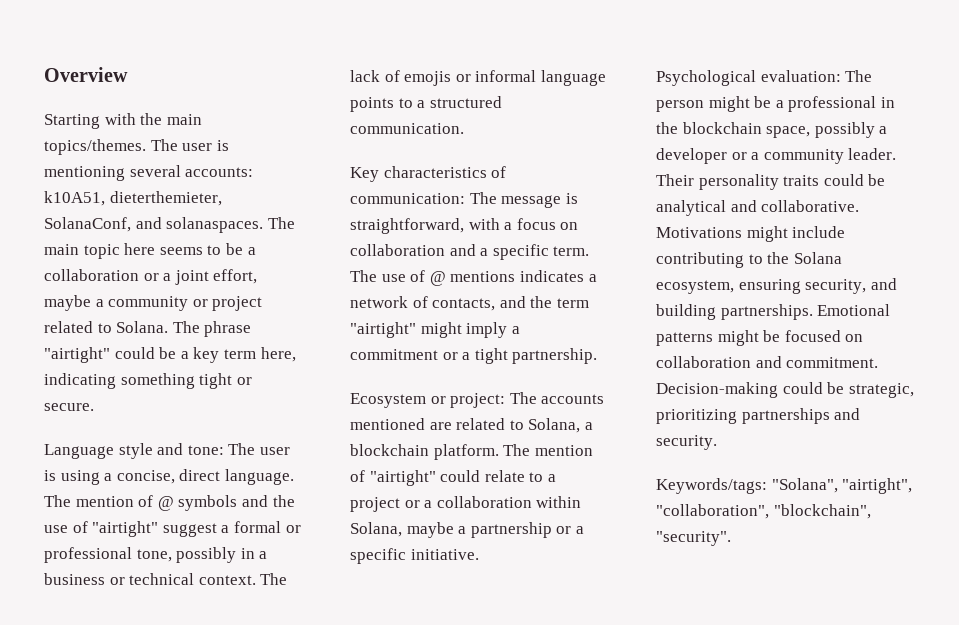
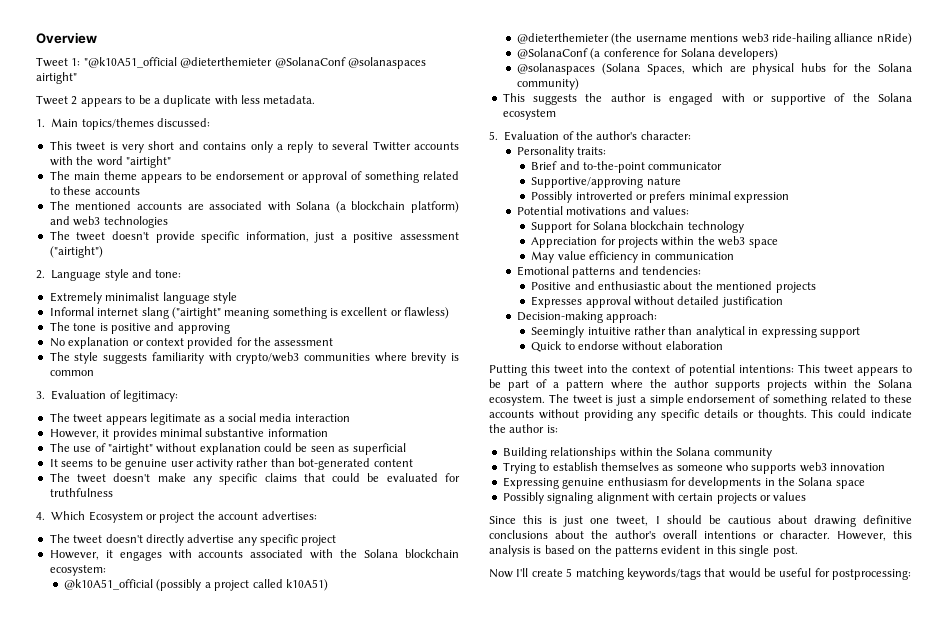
- Starting with the main topics/themes. The user is mentioning several accounts: k10A51, dieterthemieter, SolanaConf, and solanaspaces. The main topic here seems to be a collaboration or a joint effort, maybe a community or project related to Solana. The phrase "airtight" could be a key term here, indicating something tight or secure.
- Language style and tone: The user is using a concise, direct language. The mention of @ symbols and the use of "airtight" suggest a formal or professional tone, possibly in a business or technical context. The lack of emojis or informal language points to a structured communication.
- Key characteristics of communication: The message is straightforward, with a focus on collaboration and a specific term. The use of @ mentions indicates a network of contacts, and the term "airtight" might imply a commitment or a tight partnership.
- Ecosystem or project: The accounts mentioned are related to Solana, a blockchain platform. The mention of "airtight" could relate to a project or a collaboration within Solana, maybe a partnership or a specific initiative.
- Psychological evaluation: The person might be a professional in the blockchain space, possibly a developer or a community leader. Their personality traits could be analytical and collaborative. Motivations might include contributing to the Solana ecosystem, ensuring security, and building partnerships. Emotional patterns might be focused on collaboration and commitment. Decision-making could be strategic, prioritizing partnerships and security.
- Keywords/tags: "Solana", "airtight", "collaboration", "blockchain", "security".
+ Tweet 1: "@k10A51_official @dieterthemieter @SolanaConf @solanaspaces airtight"
+ Tweet 2 appears to be a duplicate with less metadata.
+ 1. Main topics/themes discussed:
+ This tweet is very short and contains only a reply to several Twitter accounts with the word "airtight"
+ The main theme appears to be endorsement or approval of something related to these accounts
+ The mentioned accounts are associated with Solana (a blockchain platform) and web3 technologies
+ The tweet doesn't provide specific information, just a positive assessment ("airtight")
+ 2. Language style and tone:
+ Extremely minimalist language style
+ Informal internet slang ("airtight" meaning something is excellent or flawless)
+ The tone is positive and approving
+ No explanation or context provided for the assessment
+ The style suggests familiarity with crypto/web3 communities where brevity is common
+ 3. Evaluation of legitimacy:
+ The tweet appears legitimate as a social media interaction
+ However, it provides minimal substantive information
+ The use of "airtight" without explanation could be seen as superficial
+ It seems to be genuine user activity rather than bot-generated content
+ The tweet doesn't make any specific claims that could be evaluated for truthfulness
+ 4. Which Ecosystem or project the account advertises:
+ The tweet doesn't directly advertise any specific project
+ However, it engages with accounts associated with the Solana blockchain ecosystem:
+ @k10A51_official (possibly a project called k10A51)
+ @dieterthemieter (the username mentions web3 ride-hailing alliance nRide)
+ @SolanaConf (a conference for Solana developers)
+ @solanaspaces (Solana Spaces, which are physical hubs for the Solana community)
+ This suggests the author is engaged with or supportive of the Solana ecosystem
+ 5. Evaluation of the author's character:
+ Personality traits:
+ Brief and to-the-point communicator
+ Supportive/approving nature
+ Possibly introverted or prefers minimal expression
+ Potential motivations and values:
+ Support for Solana blockchain technology
+ Appreciation for projects within the web3 space
+ May value efficiency in communication
+ Emotional patterns and tendencies:
+ Positive and enthusiastic about the mentioned projects
+ Expresses approval without detailed justification
+ Decision-making approach:
+ Seemingly intuitive rather than analytical in expressing support
+ Quick to endorse without elaboration
+ Putting this tweet into the context of potential intentions: This tweet appears to be part of a pattern where the author supports projects within the Solana ecosystem. The tweet is just a simple endorsement of something related to these accounts without providing any specific details or thoughts. This could indicate the author is:
+ Building relationships within the Solana community
+ Trying to establish themselves as someone who supports web3 innovation
+ Expressing genuine enthusiasm for developments in the Solana space
+ Possibly signaling alignment with certain projects or values
+ Since this is just one tweet, I should be cautious about drawing definitive conclusions about the author's overall intentions or character. However, this analysis is based on the patterns evident in this single post.
+ Now I'll create 5 matching keywords/tags that would be useful for postprocessing:

